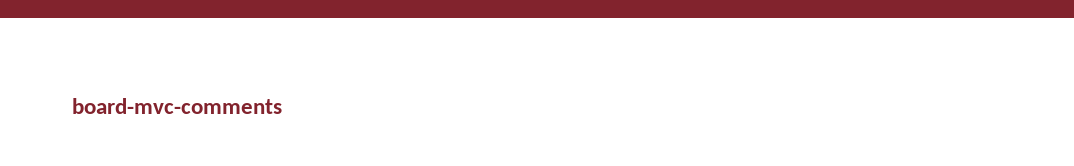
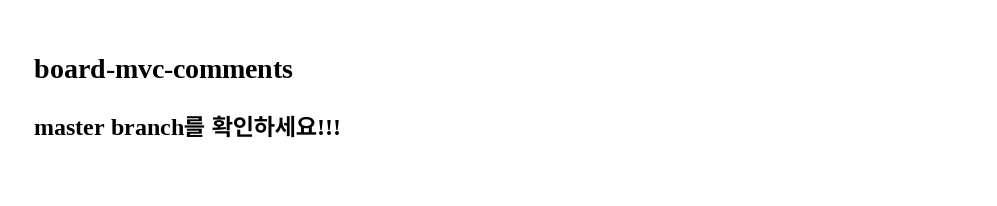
+ master branch를 확인하세요!!!

